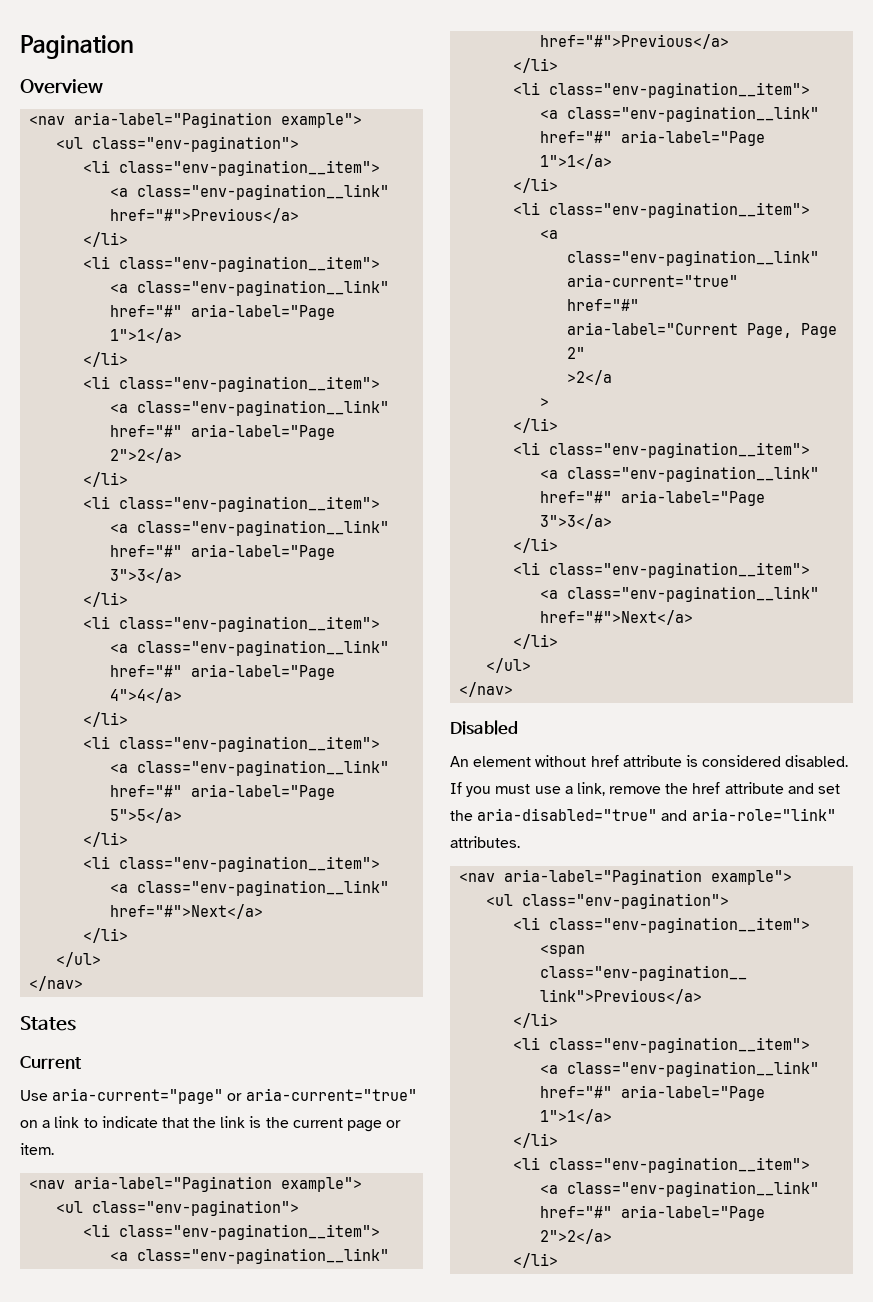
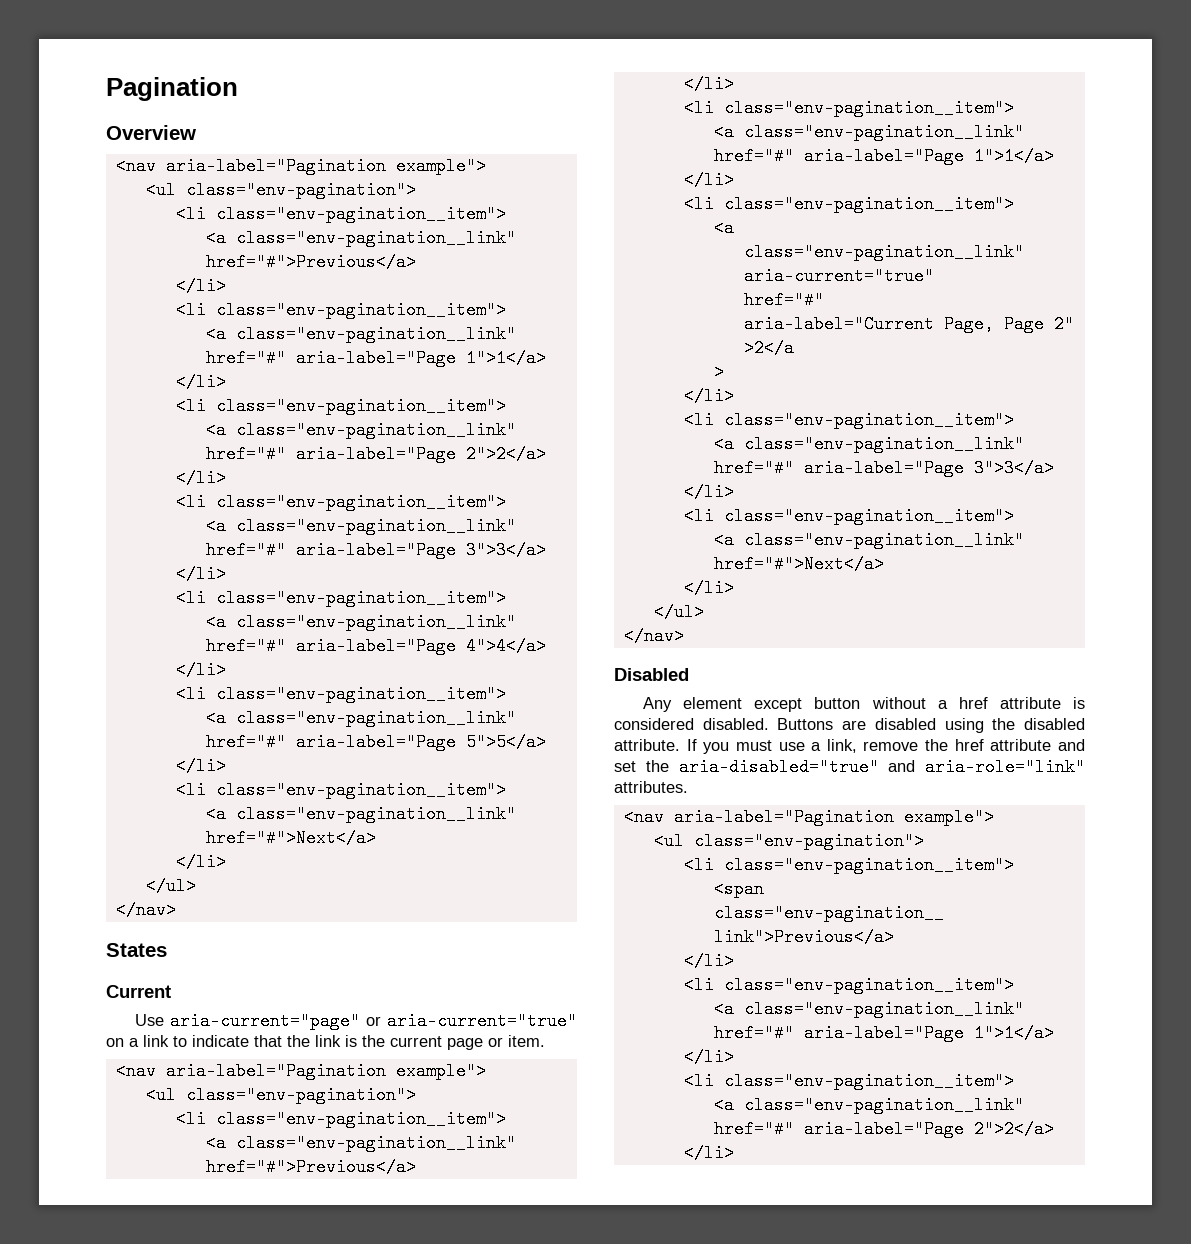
- An element without href attribute is considered disabled.
+ Any element except button without a href attribute is considered disabled.
+ Buttons are disabled using the disabled attribute.

